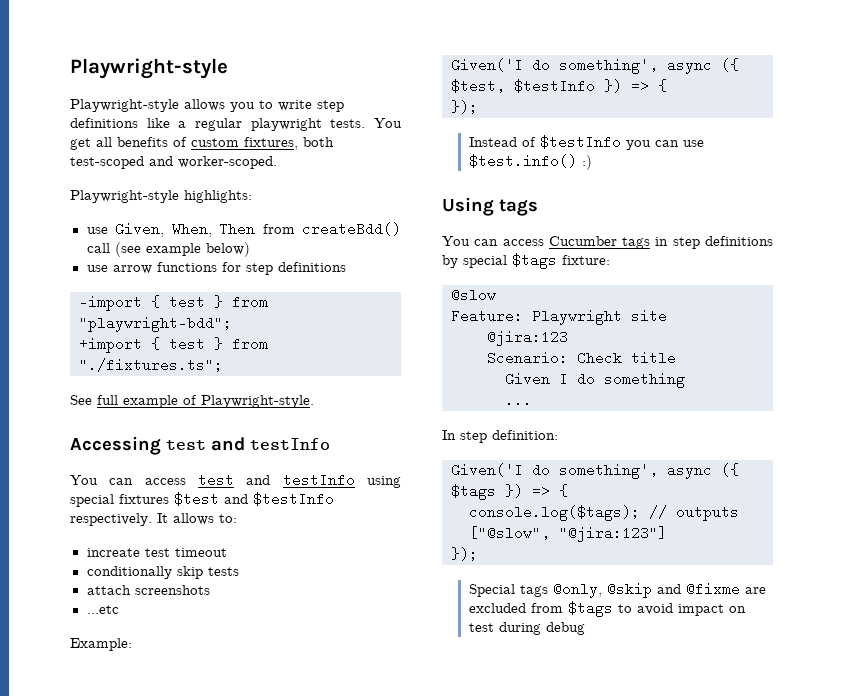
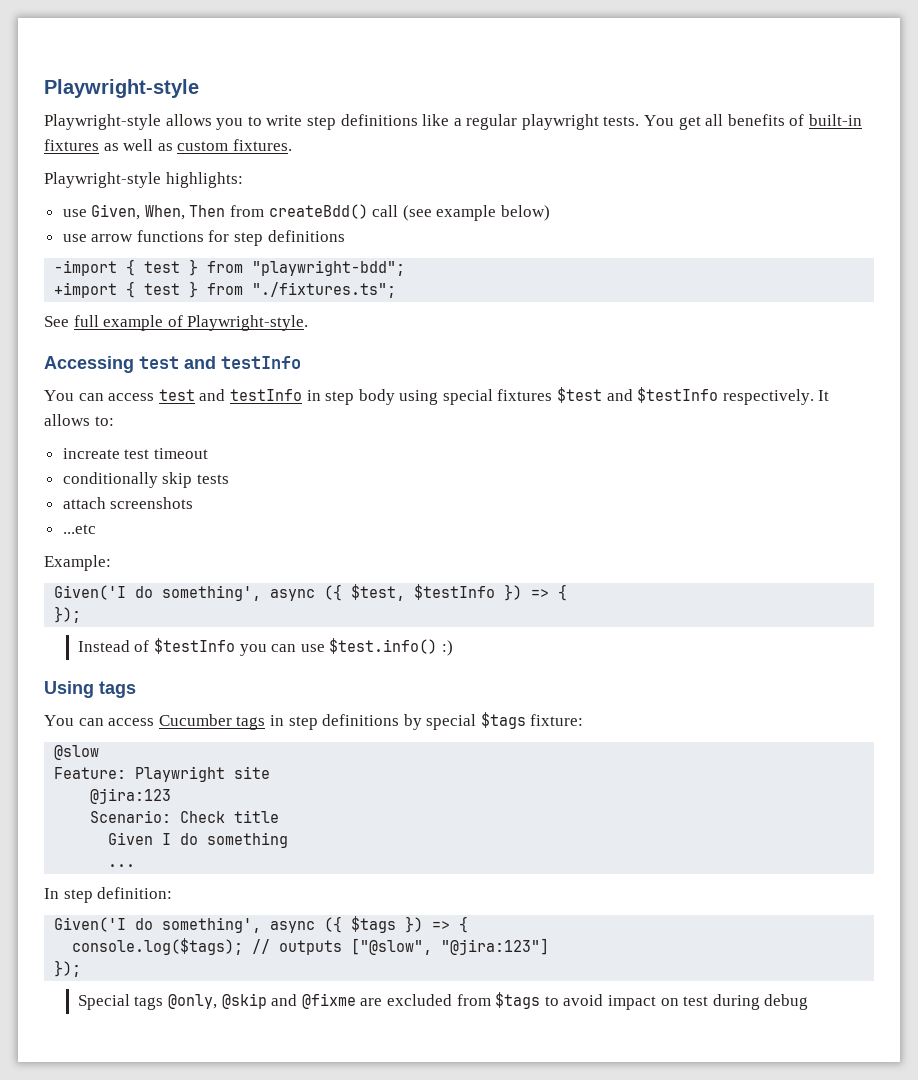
- You get all benefits of custom fixtures, both test-scoped and worker-scoped.
+ You get all benefits of built-in fixtures as well as custom fixtures.
- You can access test and testInfo using special fixtures $test and $testInfo respectively.
+ You can access test and testInfo in step body using special fixtures $test and $testInfo respectively.

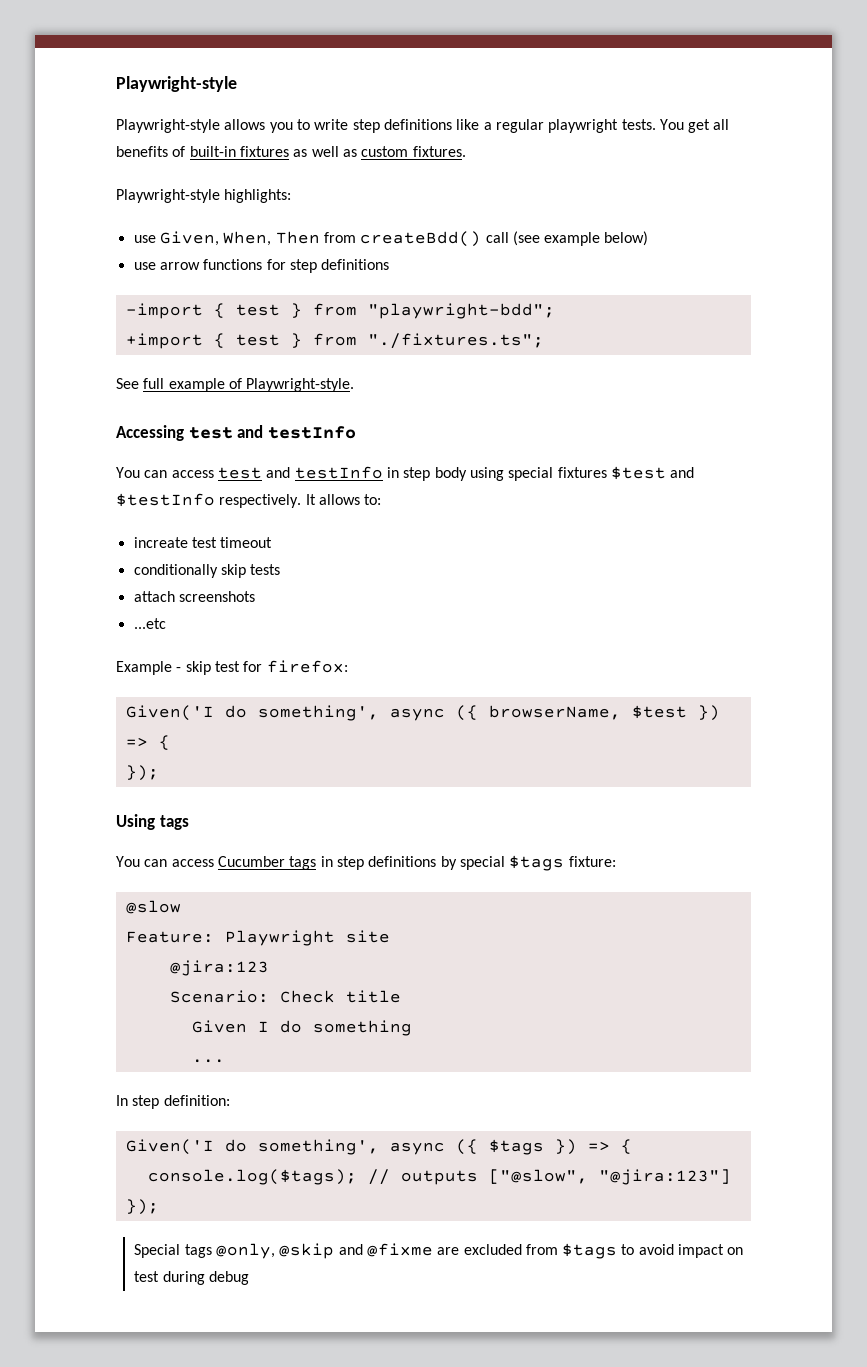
- Example:
- Given('I do something', async ({ $test, $testInfo }) => {
+ Example - skip test for firefox:
+ Given('I do something', async ({ browserName, $test }) => {
- Instead of $testInfo you can use $test.info() :)

